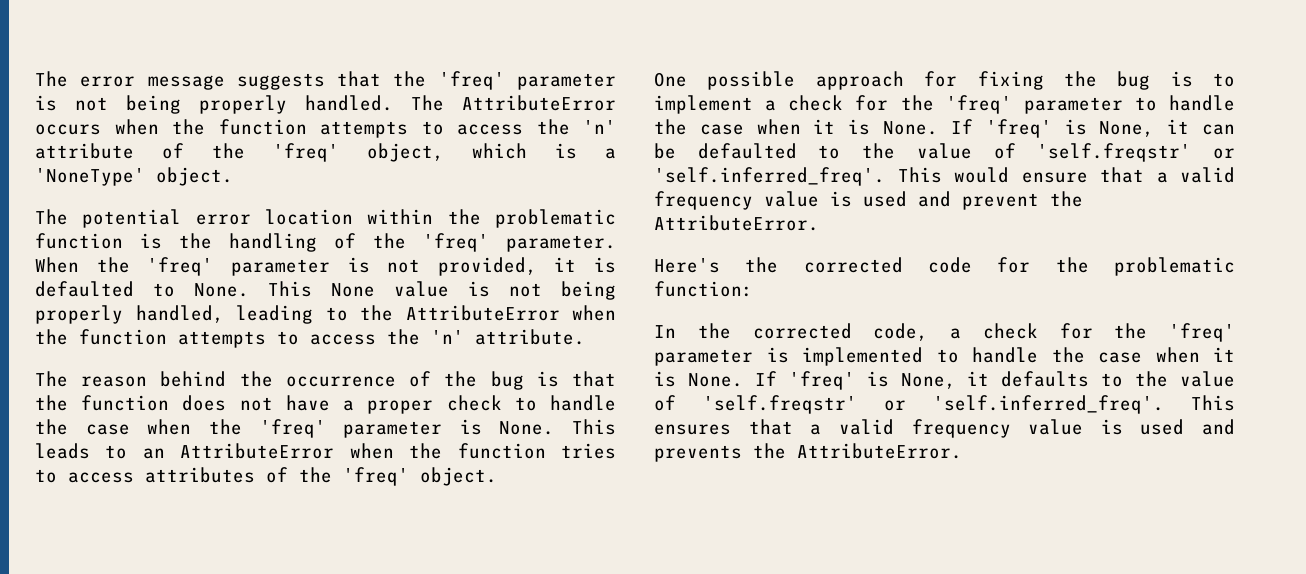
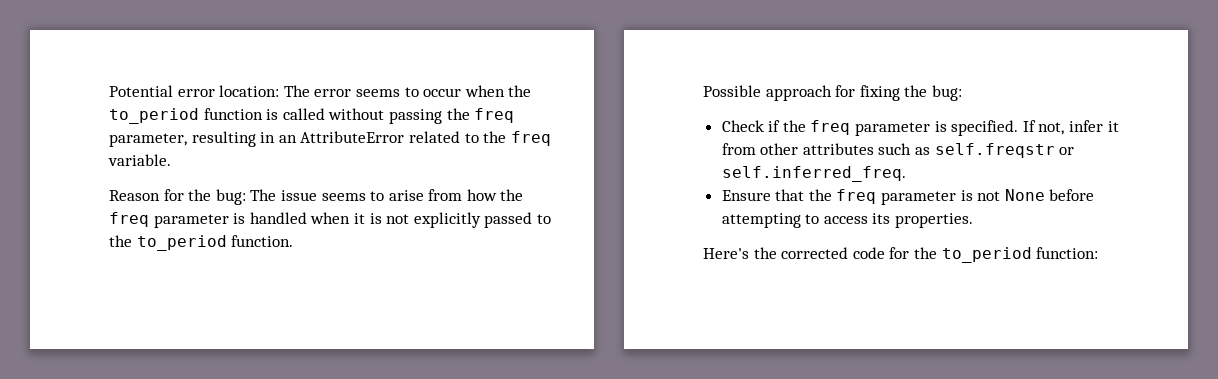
- The error message suggests that the 'freq' parameter is not being properly handled. The AttributeError occurs when the function attempts to access the 'n' attribute of the 'freq' object, which is a 'NoneType' object.
- The potential error location within the problematic function is the handling of the 'freq' parameter. When the 'freq' parameter is not provided, it is defaulted to None. This None value is not being properly handled, leading to the AttributeError when the function attempts to access the 'n' attribute.
- The reason behind the occurrence of the bug is that the function does not have a proper check to handle the case when the 'freq' parameter is None. This leads to an AttributeError when the function tries to access attributes of the 'freq' object.
- One possible approach for fixing the bug is to implement a check for the 'freq' parameter to handle the case when it is None. If 'freq' is None, it can be defaulted to the value of 'self.freqstr' or 'self.inferred_freq'. This would ensure that a valid frequency value is used and prevent the AttributeError.
+ Potential error location: The error seems to occur when the to_period function is called without passing the freq parameter, resulting in an AttributeError related to the freq variable.
+ Reason for the bug: The issue seems to arise from how the freq parameter is handled when it is not explicitly passed to the to_period function.
+ Possible approach for fixing the bug:
+ Check if the freq parameter is specified. If not, infer it from other attributes such as self.freqstr or self.inferred_freq.
+ Ensure that the freq parameter is not None before attempting to access its properties.
- Here's the corrected code for the problematic function:
+ Here's the corrected code for the to_period function:
- In the corrected code, a check for the 'freq' parameter is implemented to handle the case when it is None. If 'freq' is None, it defaults to the value of 'self.freqstr' or 'self.inferred_freq'. This ensures that a valid frequency value is used and prevents the AttributeError.

